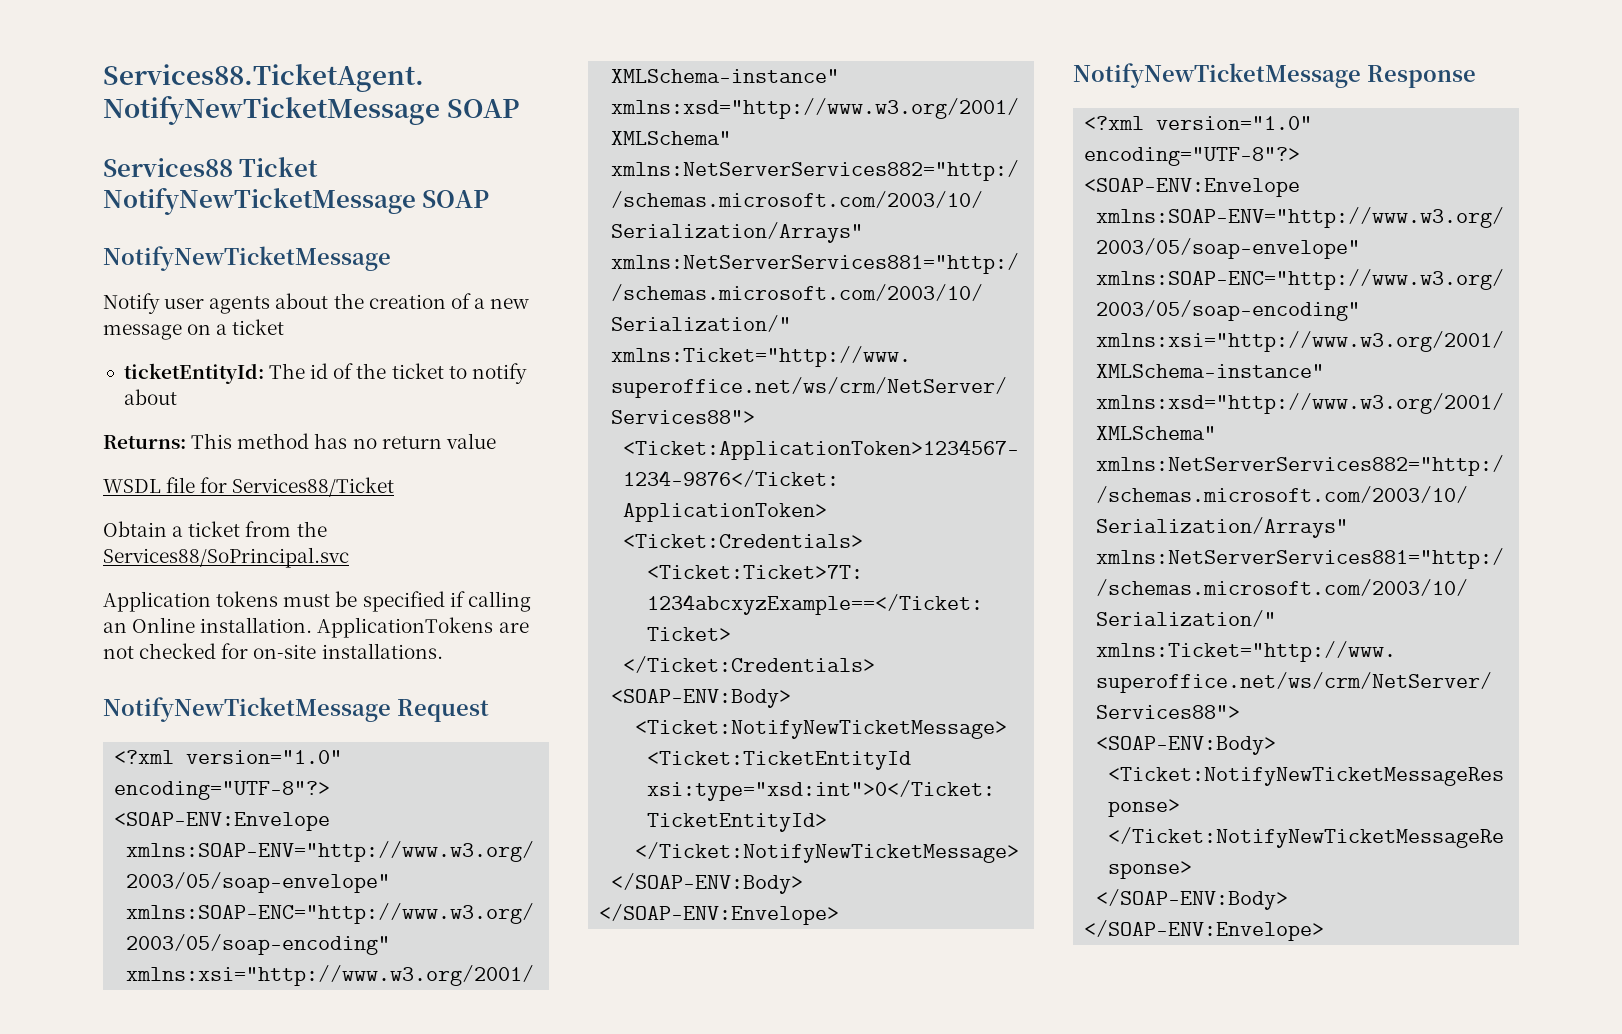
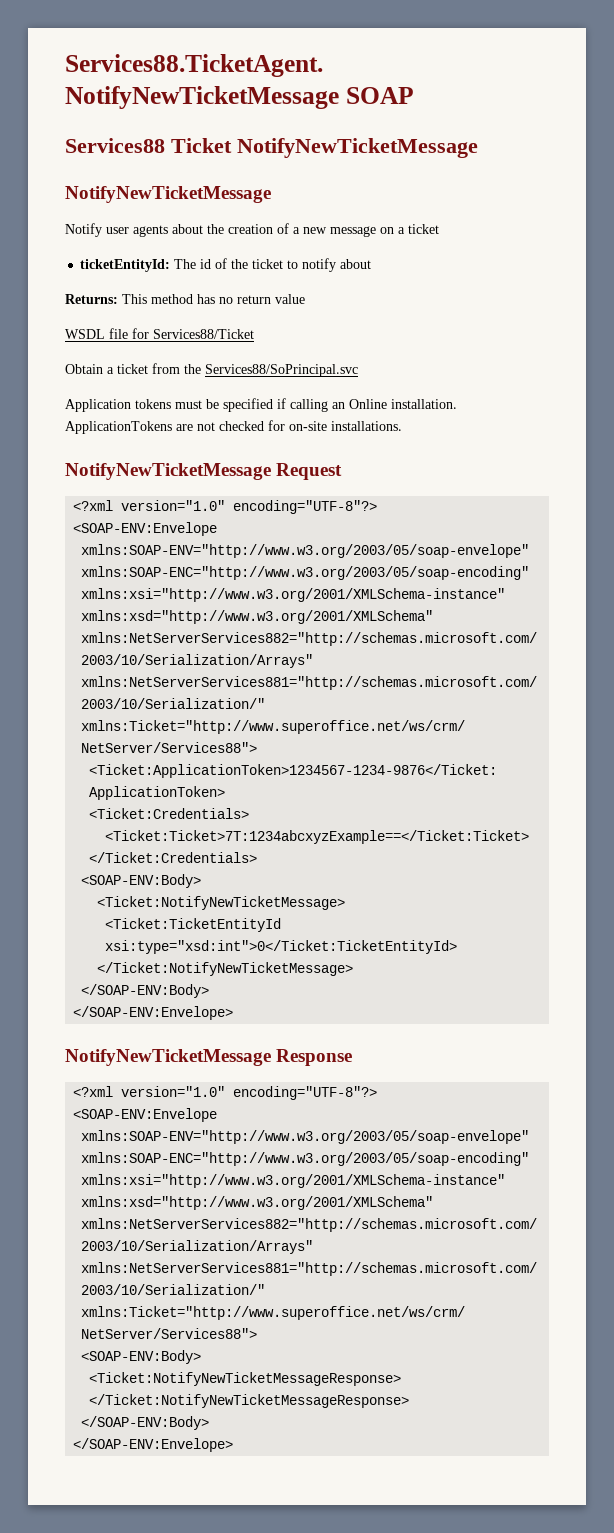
- Services88 Ticket NotifyNewTicketMessage SOAP
+ Services88 Ticket NotifyNewTicketMessage

